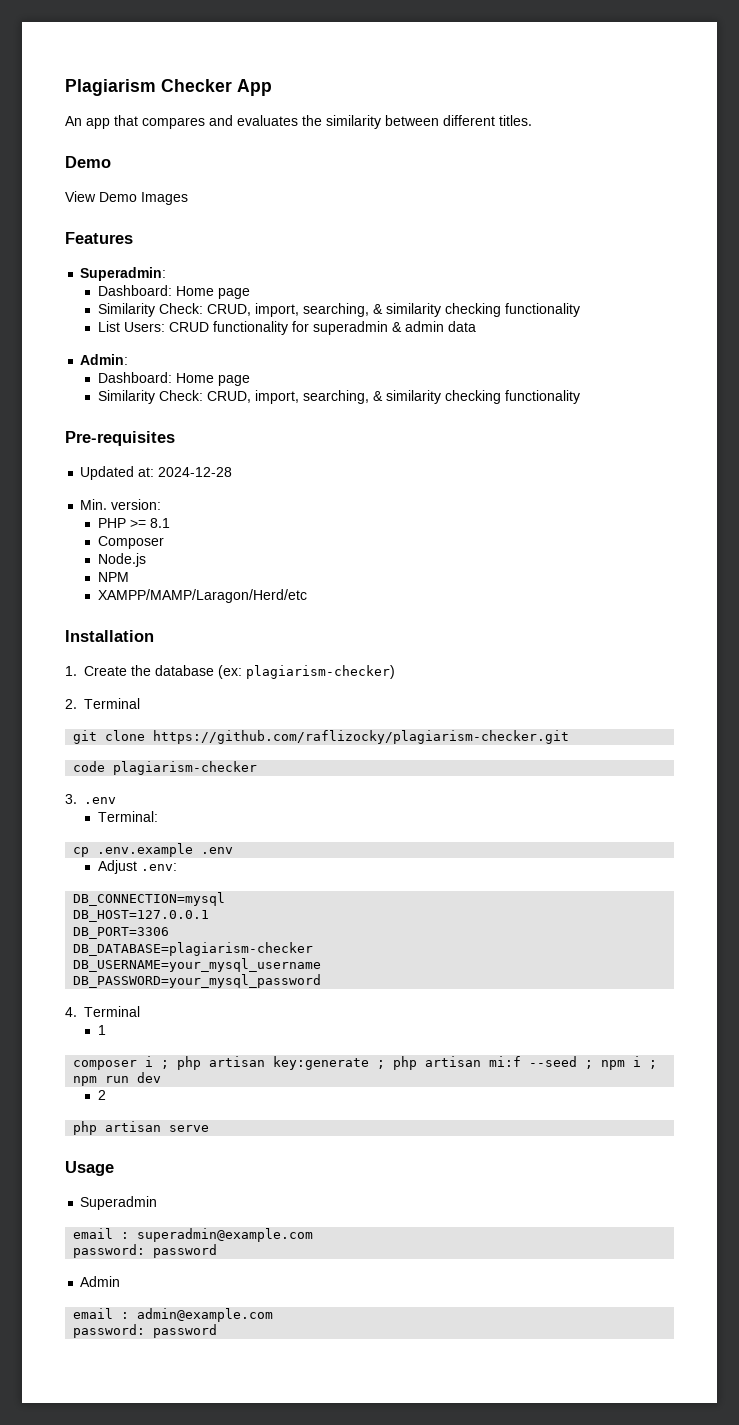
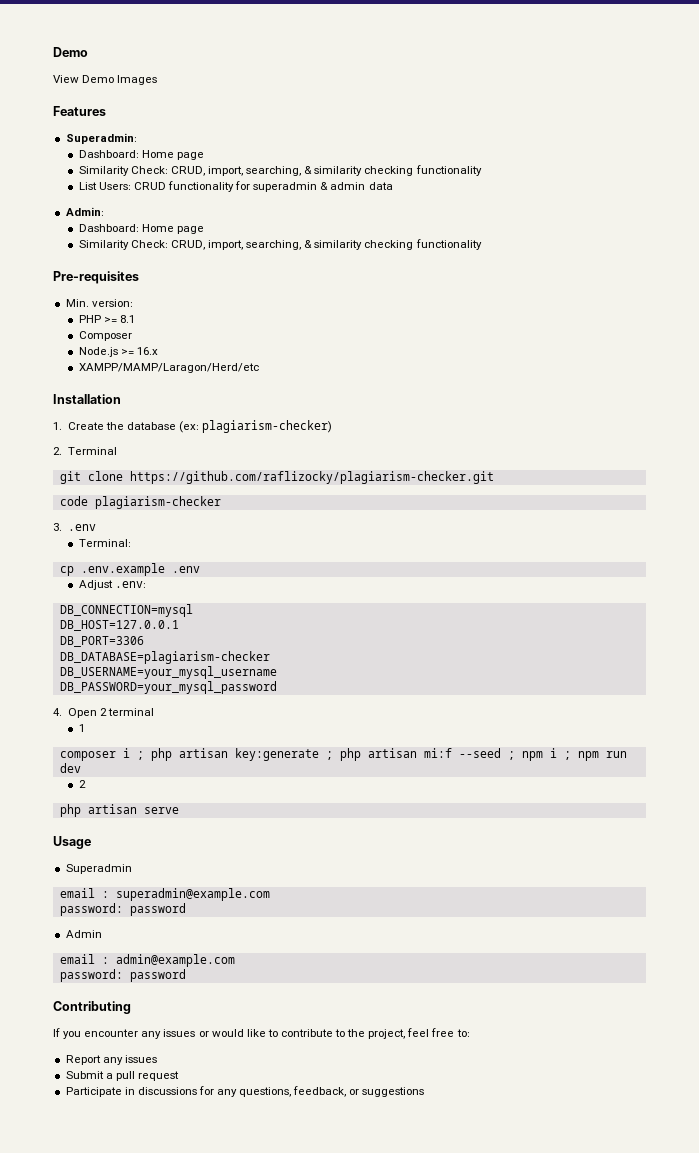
- Plagiarism Checker App
- An app that compares and evaluates the similarity between different titles.
- Updated at: 2024-12-28
- Node.js
- NPM
+ Node.js >= 16.x
- 4. Terminal
+ 4. Open 2 terminal
+ Contributing
+ If you encounter any issues or would like to contribute to the project, feel free to:
+ Report any issues
+ Submit a pull request
+ Participate in discussions for any questions, feedback, or suggestions

